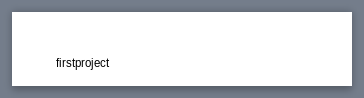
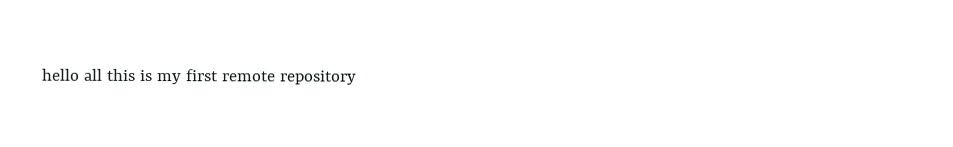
- firstproject
+ hello all this is my first remote repository

